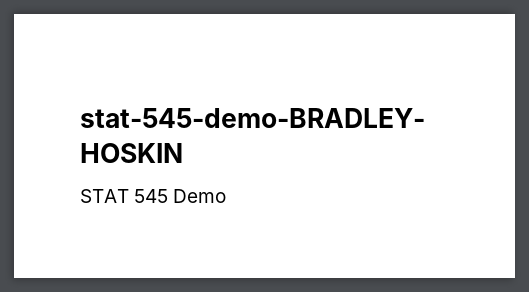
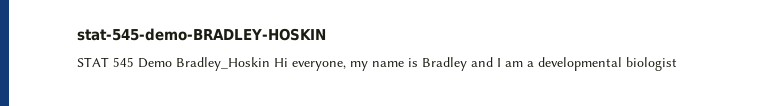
- STAT 545 Demo
+ STAT 545 Demo Bradley_Hoskin Hi everyone, my name is Bradley and I am a developmental biologist

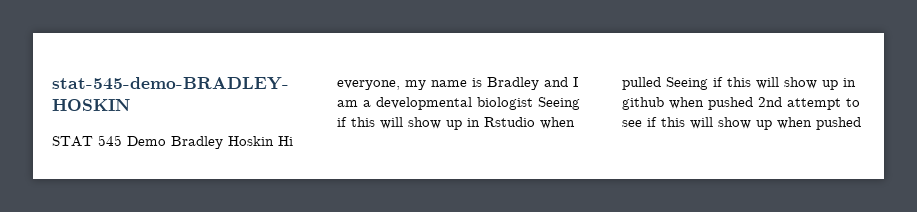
- STAT 545 Demo Bradley_Hoskin Hi everyone, my name is Bradley and I am a developmental biologist
+ STAT 545 Demo Bradley Hoskin Hi everyone, my name is Bradley and I am a developmental biologist Seeing if this will show up in Rstudio when pulled Seeing if this will show up in github when pushed 2nd attempt to see if this will show up when pushed

